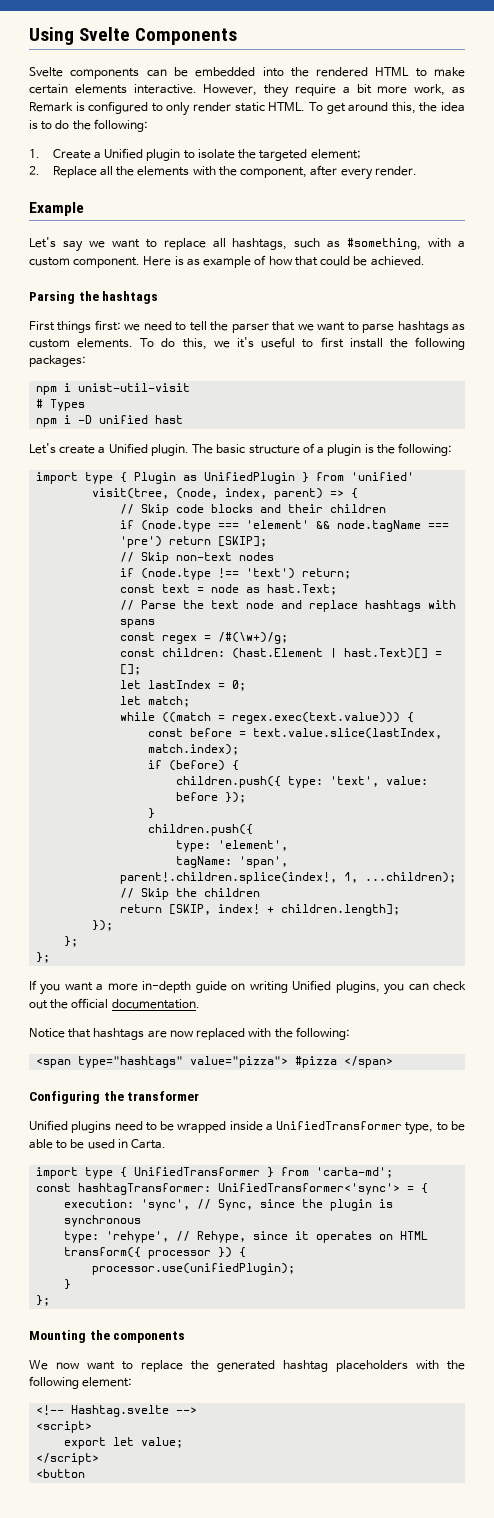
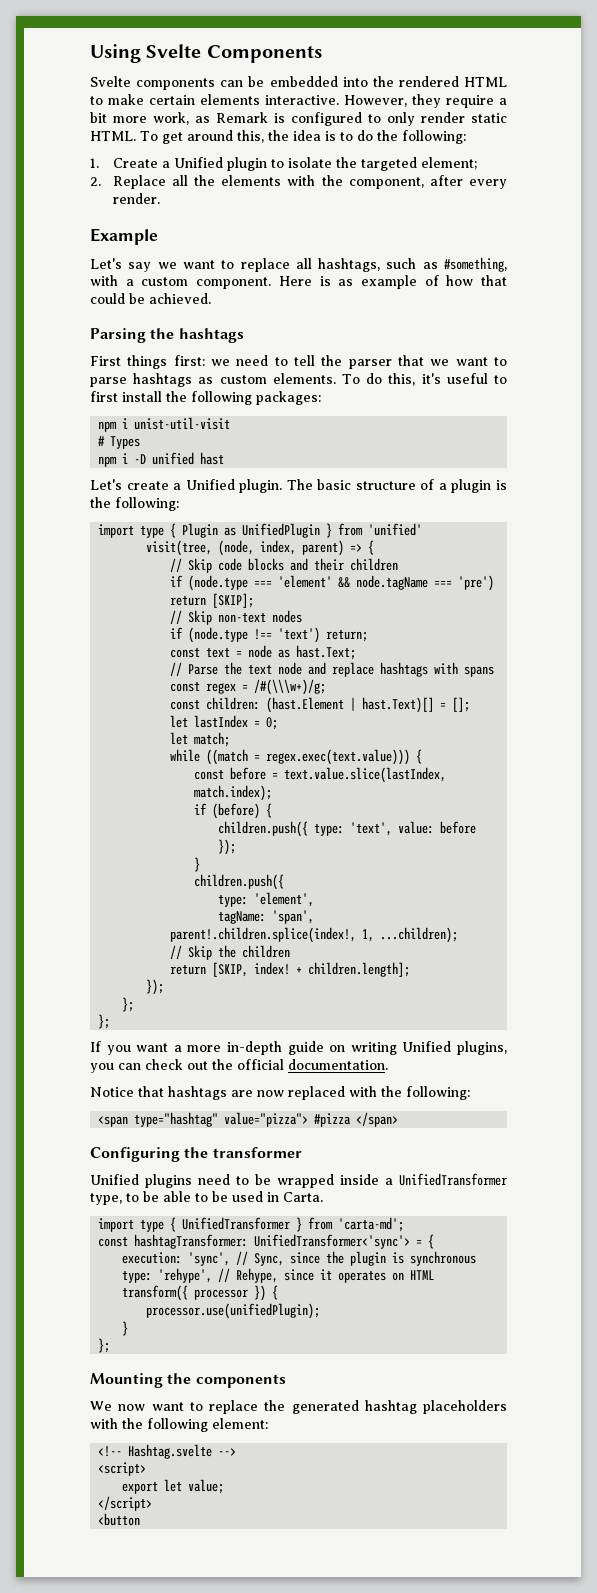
- To do this, we it's useful to first install the following packages:
+ To do this, it's useful to first install the following packages:
- const regex = /#(\w+)/g;
+ const regex = /#(\\\w+)/g;
- <span type="hashtags" value="pizza"> #pizza </span>
+ <span type="hashtag" value="pizza"> #pizza </span>

